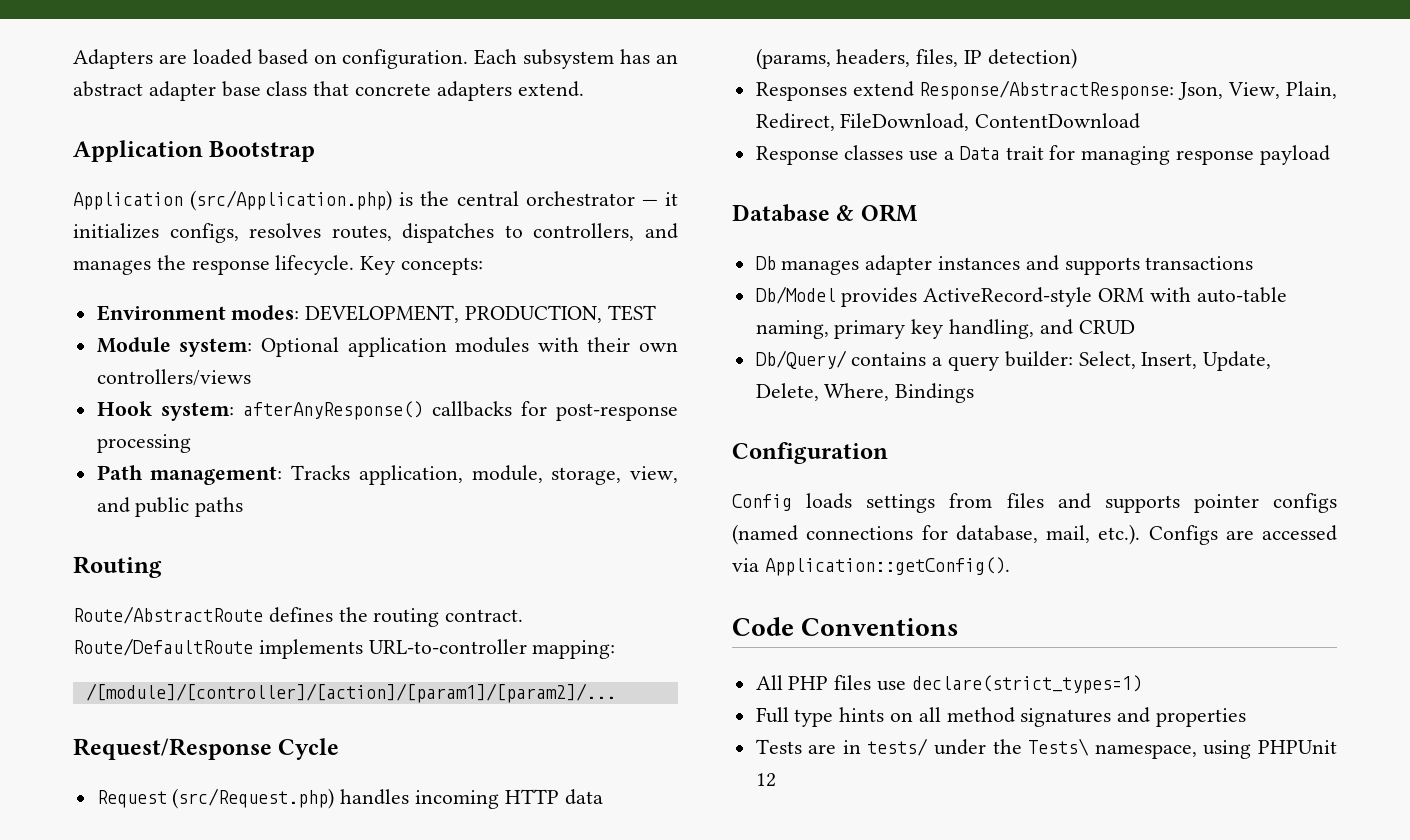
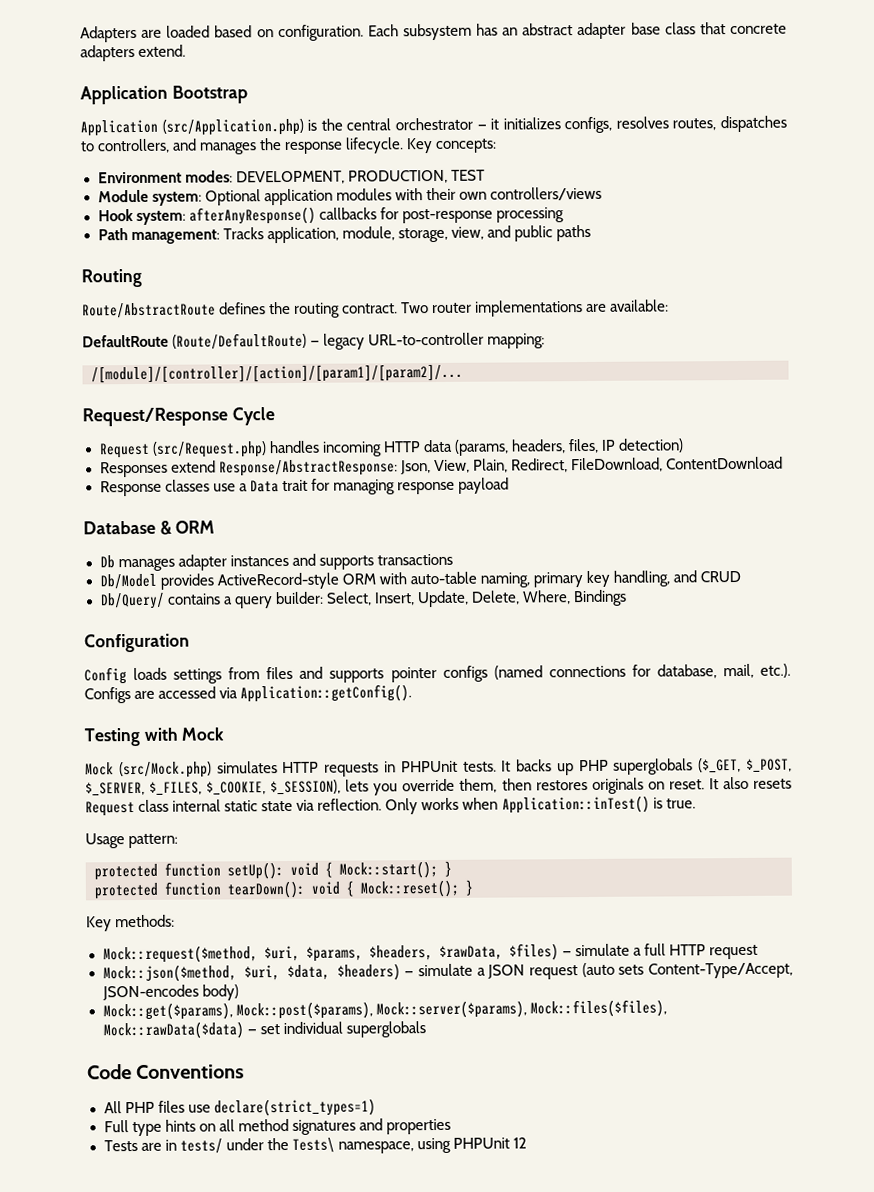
- Route/DefaultRoute implements URL-to-controller mapping:
+ Two router implementations are available:
+ DefaultRoute (Route/DefaultRoute) — legacy URL-to-controller mapping:
+ Testing with Mock
+ Mock (src/Mock.php) simulates HTTP requests in PHPUnit tests. It backs up PHP superglobals ($_GET, $_POST, $_SERVER, $_FILES, $_COOKIE, $_SESSION), lets you override them, then restores originals on reset. It also resets Request class internal static state via reflection. Only works when Application::inTest() is true.
+ Usage pattern:
+ protected function setUp(): void { Mock::start(); }
+ protected function tearDown(): void { Mock::reset(); }
+ Key methods:
+ Mock::request($method, $uri, $params, $headers, $rawData, $files) — simulate a full HTTP request
+ Mock::json($method, $uri, $data, $headers) — simulate a JSON request (auto sets Content-Type/Accept, JSON-encodes body)
+ Mock::get($params), Mock::post($params), Mock::server($params), Mock::files($files), Mock::rawData($data) — set individual superglobals

